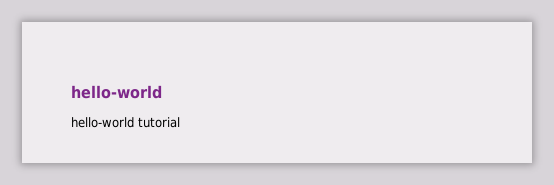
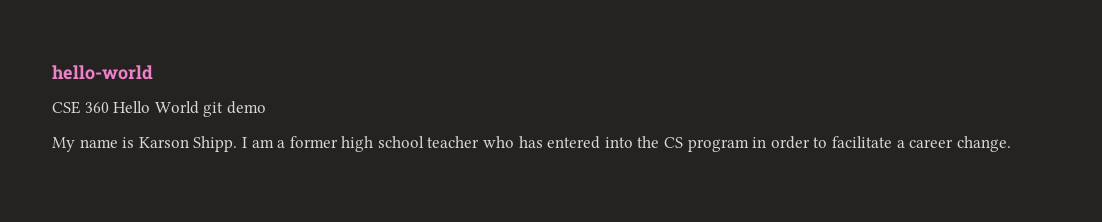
- hello-world tutorial
+ CSE 360 Hello World git demo
+ My name is Karson Shipp. I am a former high school teacher who has entered into the CS program in order to facilitate a career change.

